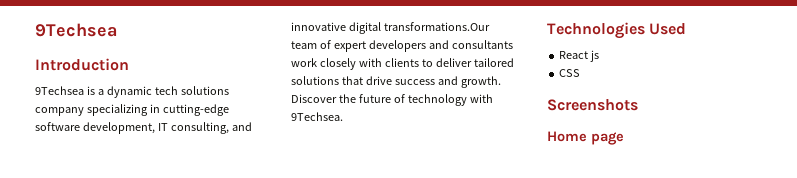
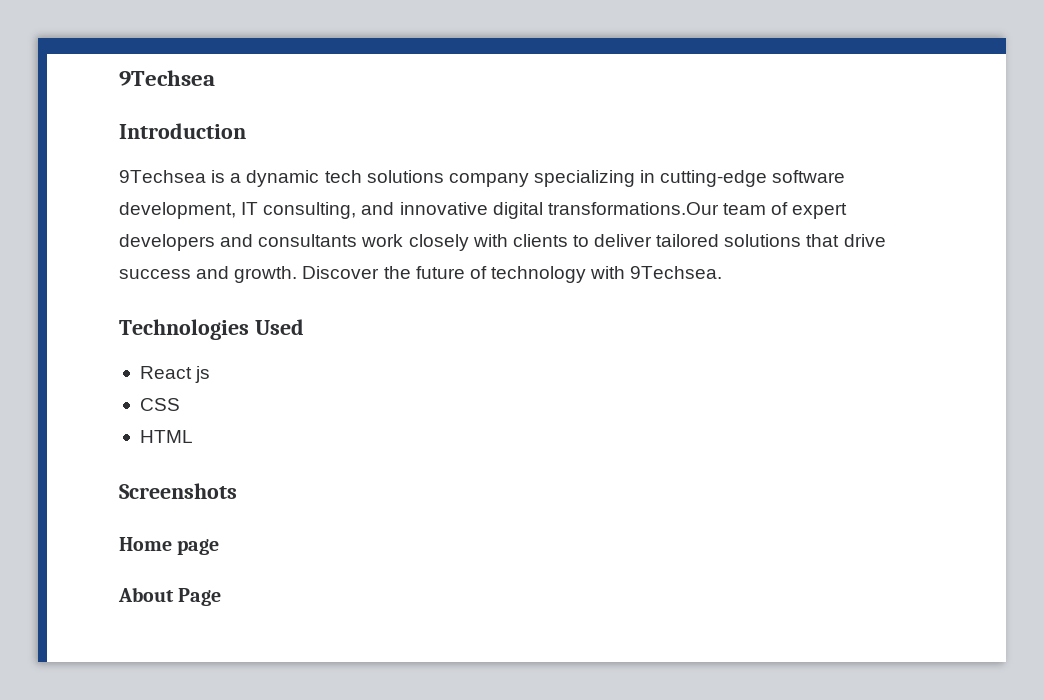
+ HTML
+ About Page

